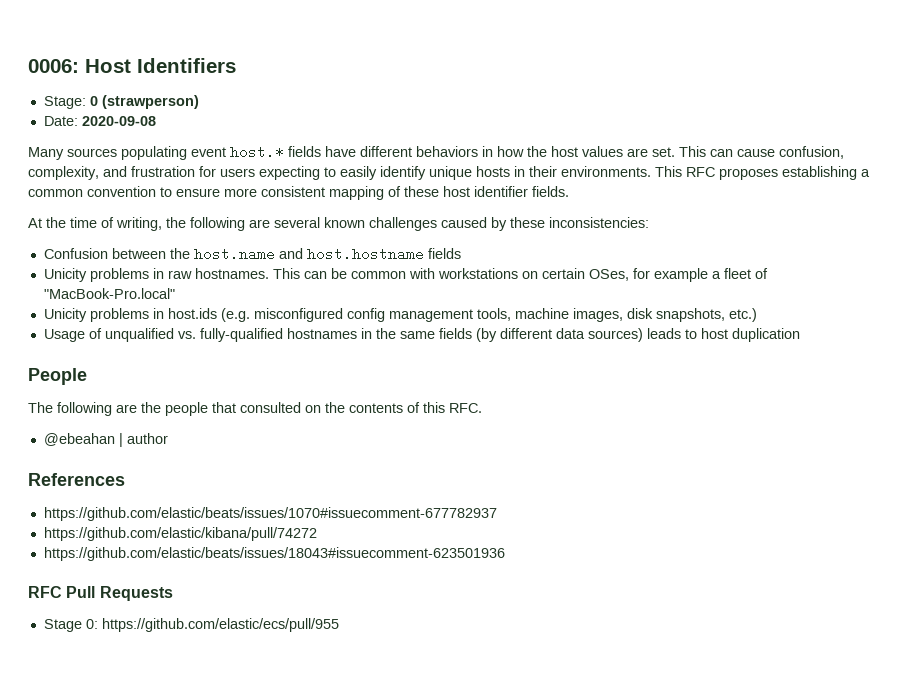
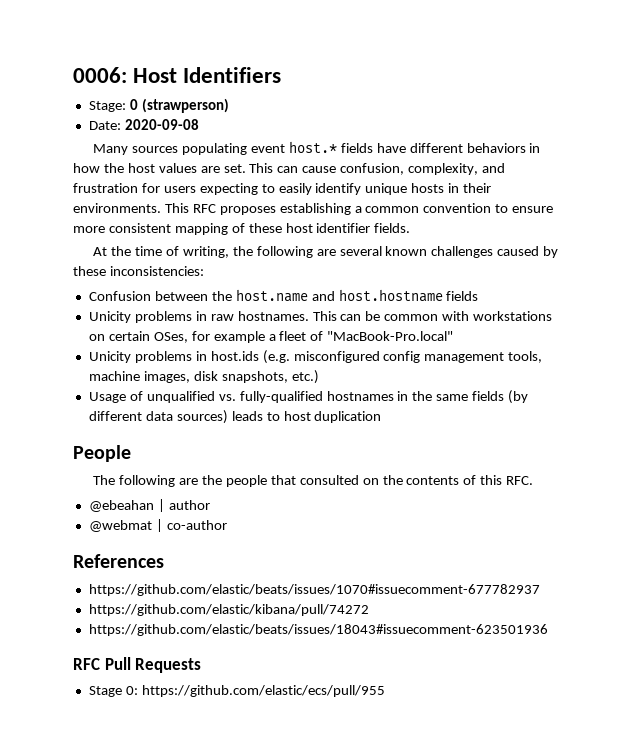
+ @webmat | co-author

